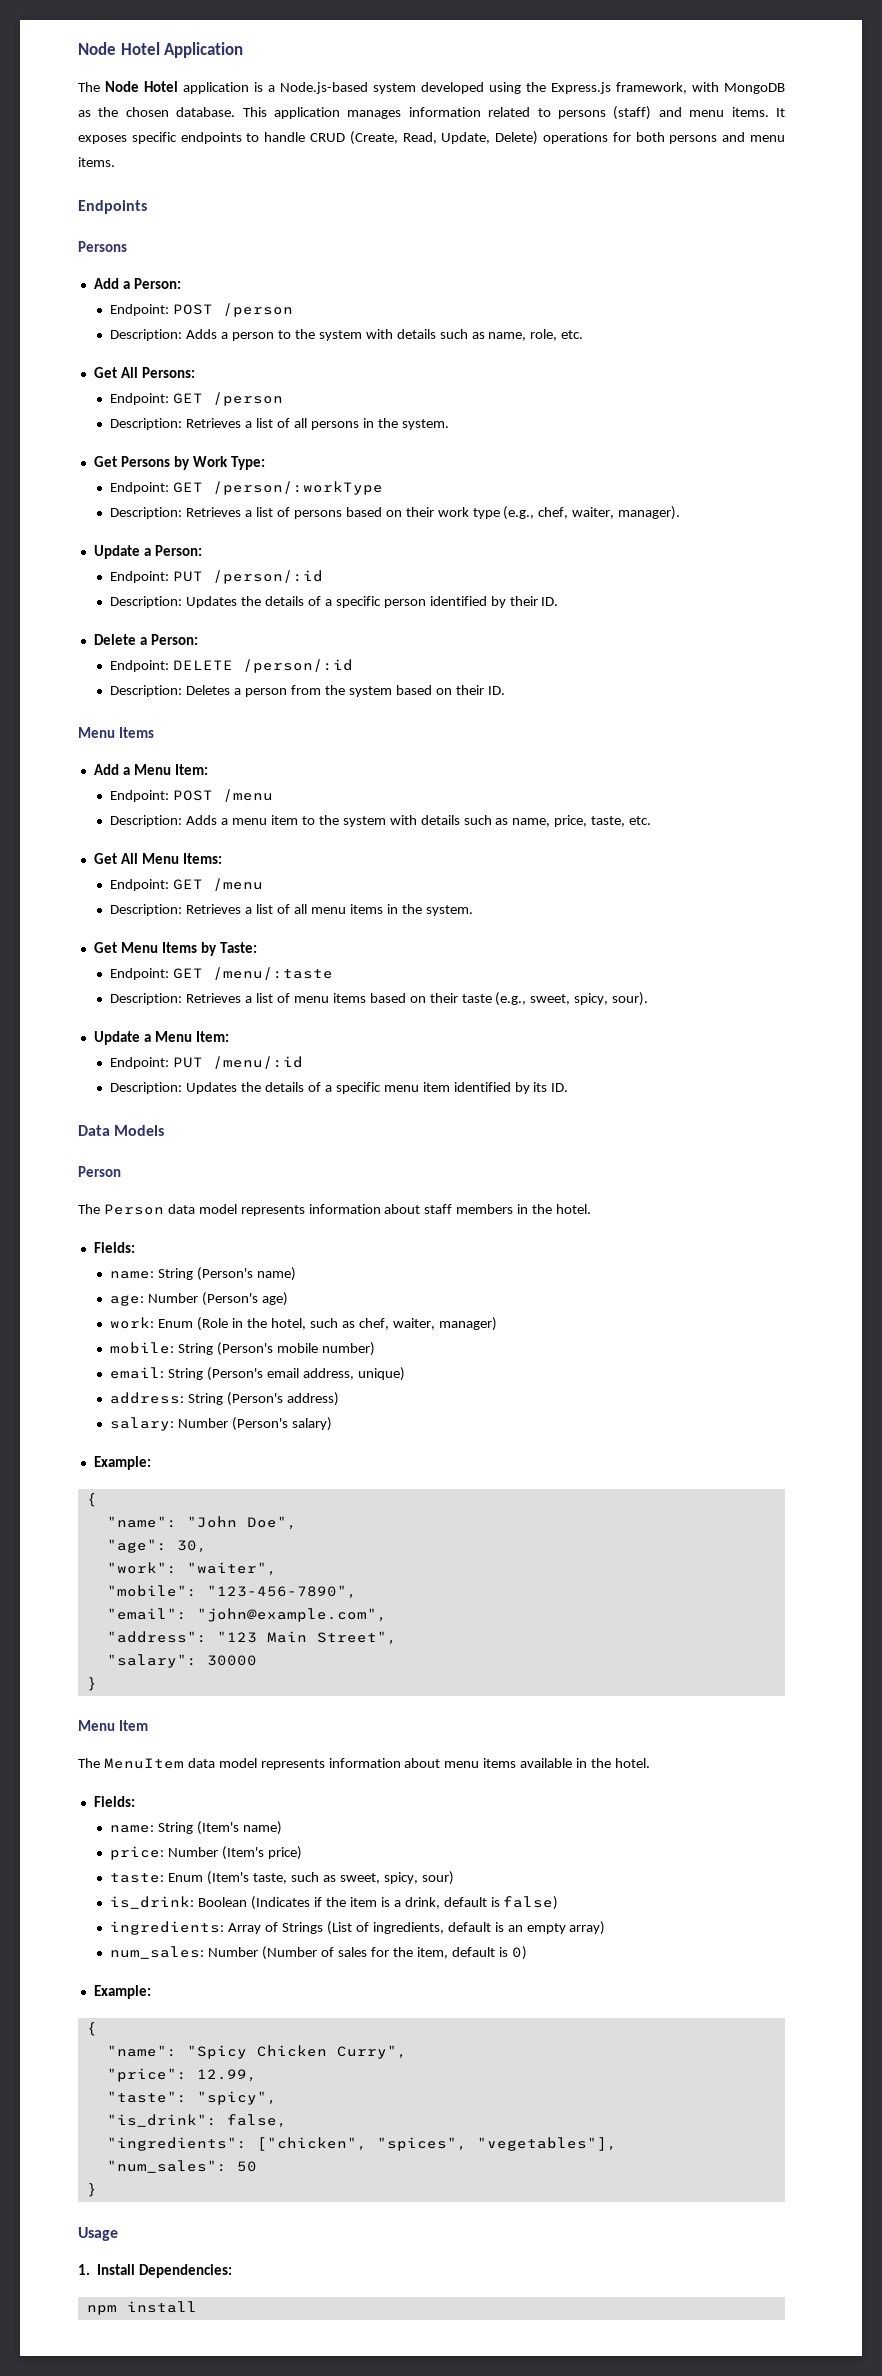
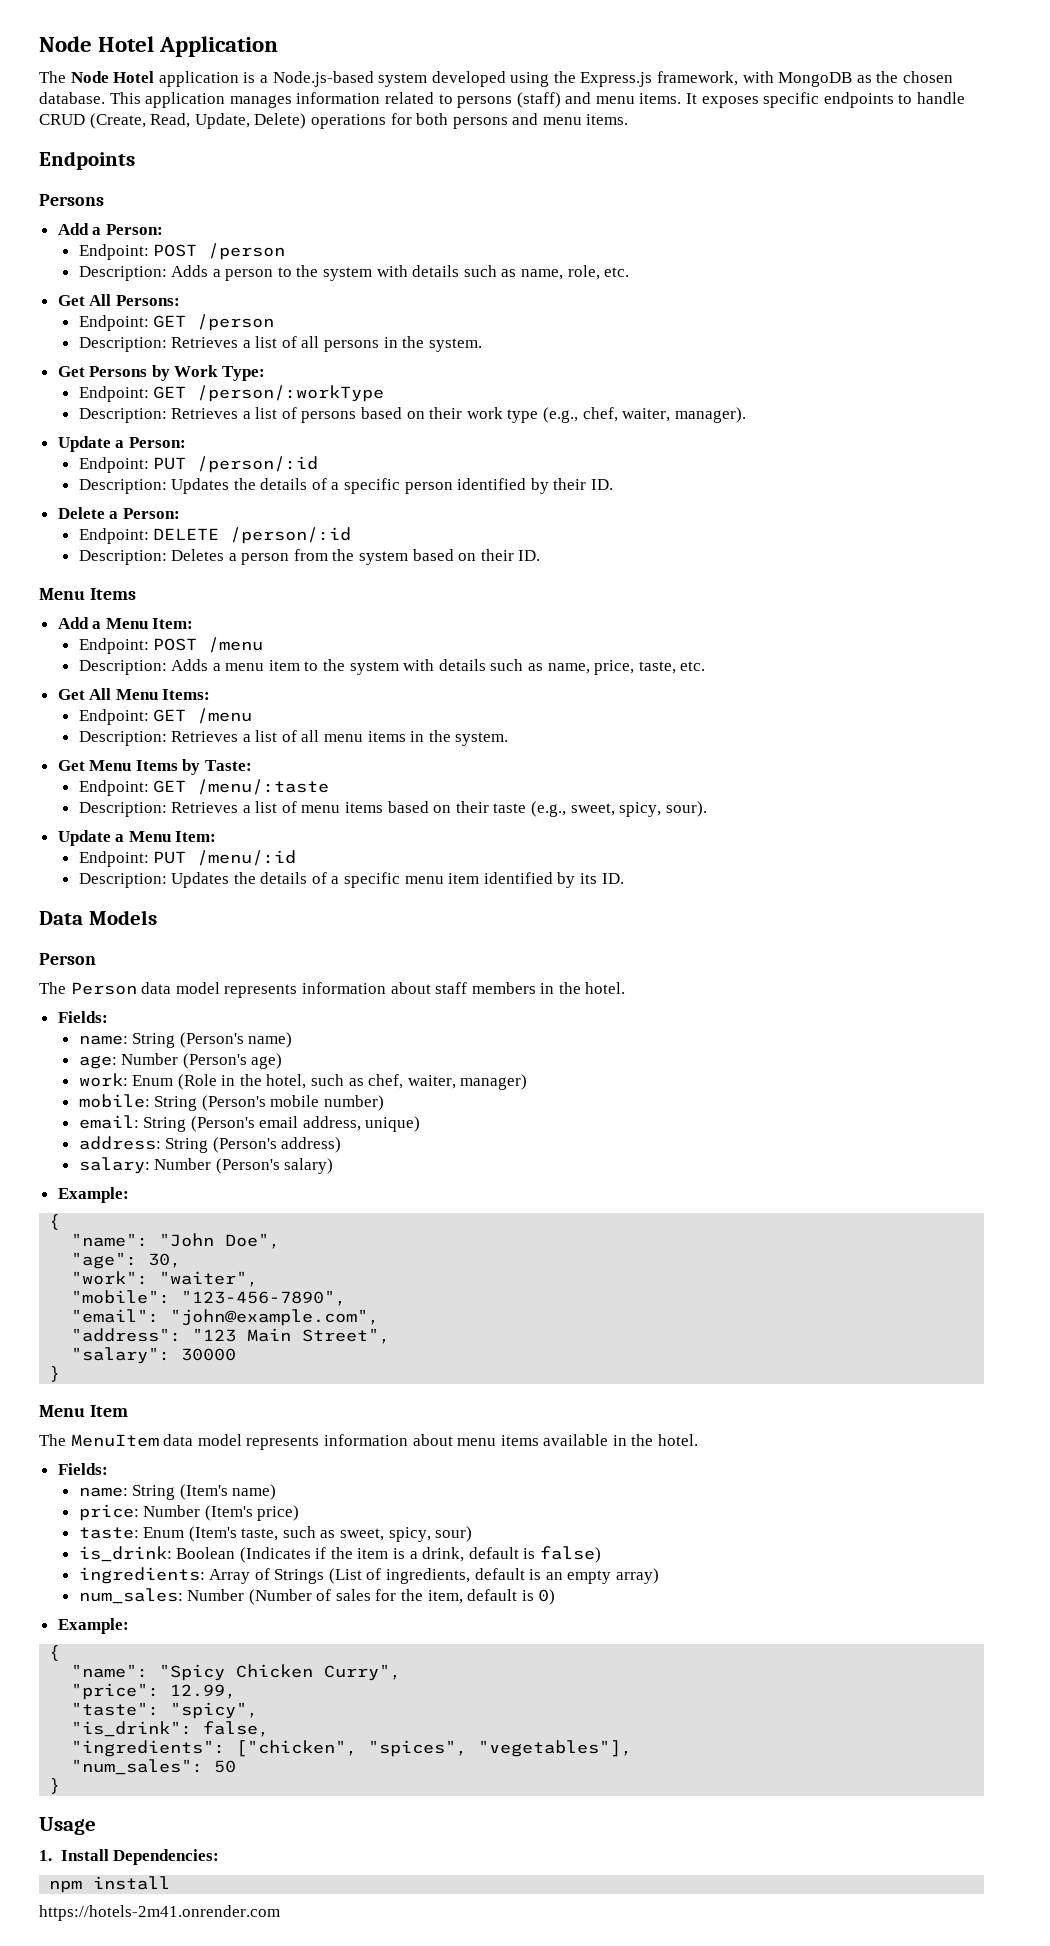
+ https://hotels-2m41.onrender.com

